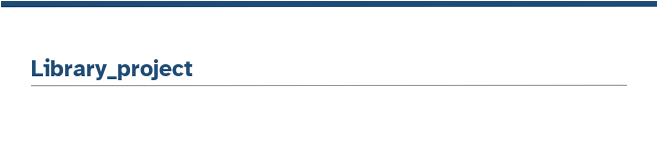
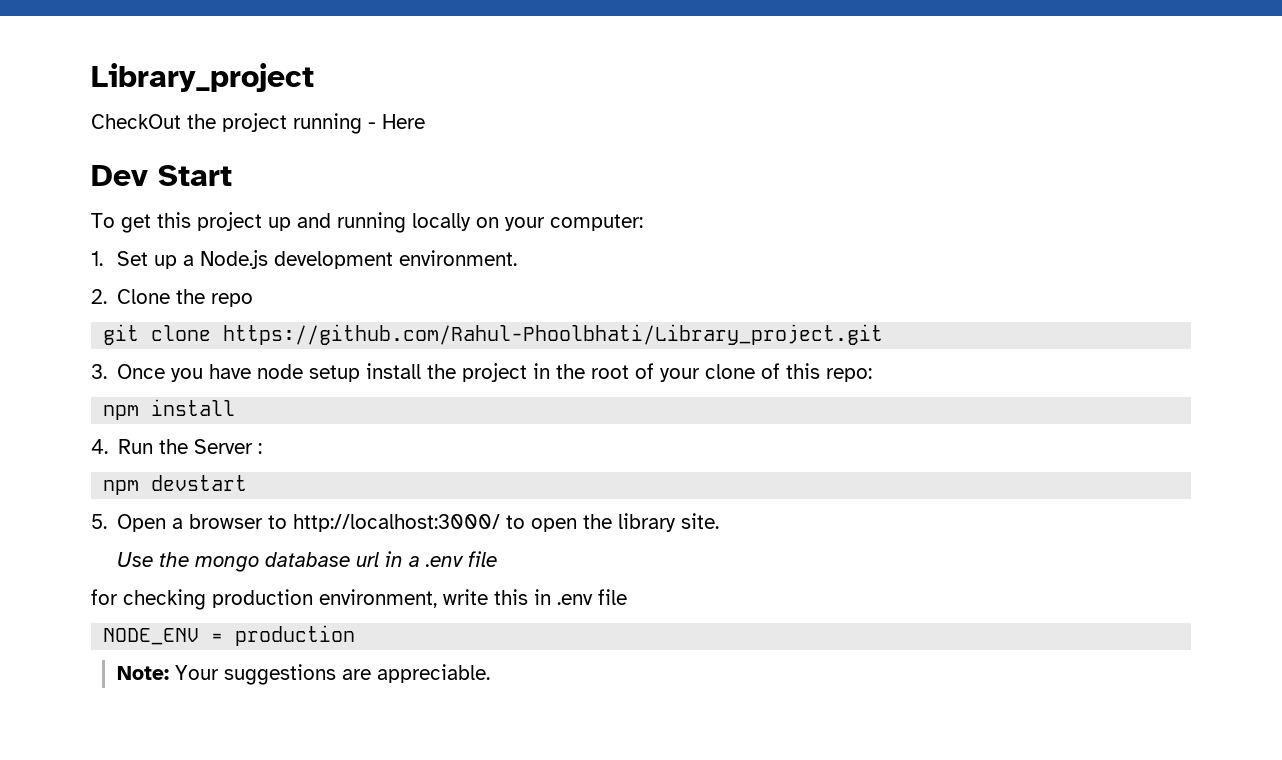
+ CheckOut the project running - Here
+ Dev Start
+ To get this project up and running locally on your computer:
+ 1. Set up a Node.js development environment.
+ 2. Clone the repo
+ git clone https://github.com/Rahul-Phoolbhati/Library_project.git
+ 3. Once you have node setup install the project in the root of your clone of this repo:
+ npm install
+ 4. Run the Server :
+ npm devstart
+ 5. Open a browser to http://localhost:3000/ to open the library site.
+ Use the mongo database url in a .env file
+ for checking production environment, write this in .env file
+ NODE_ENV = production
+ Note: Your suggestions are appreciable.

